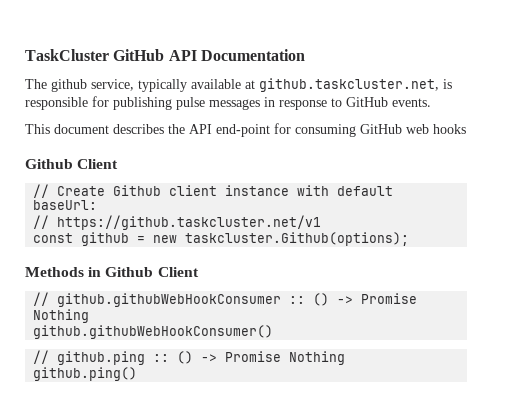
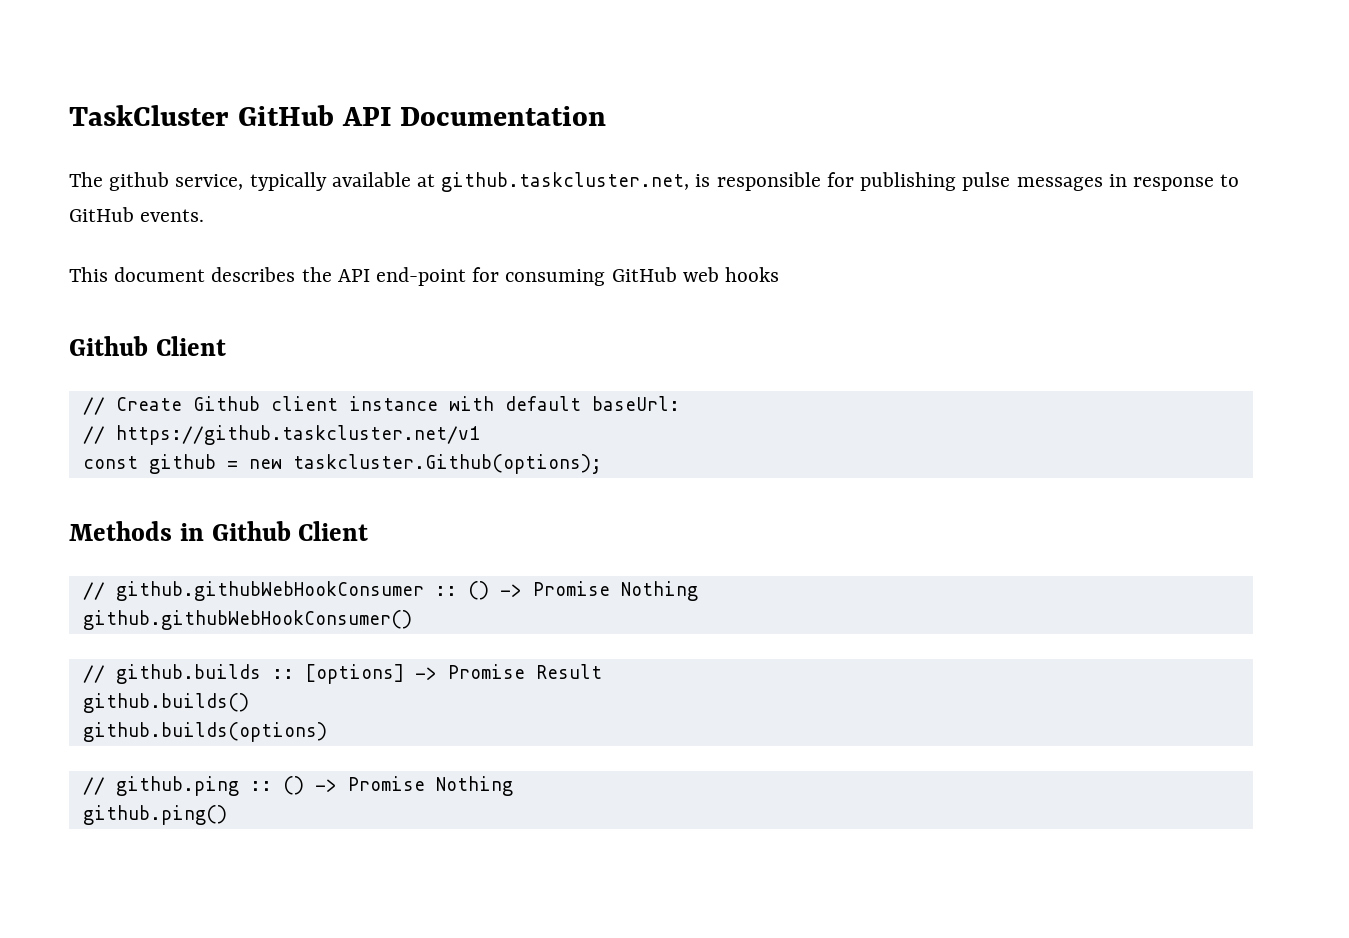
+ // github.builds :: [options] -> Promise Result
+ github.builds()
+ github.builds(options)

